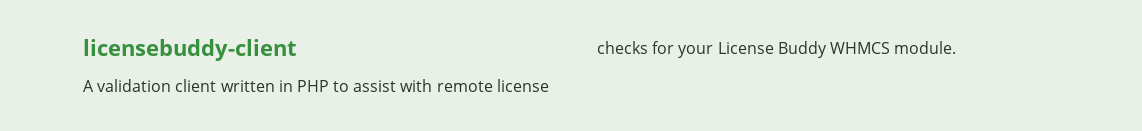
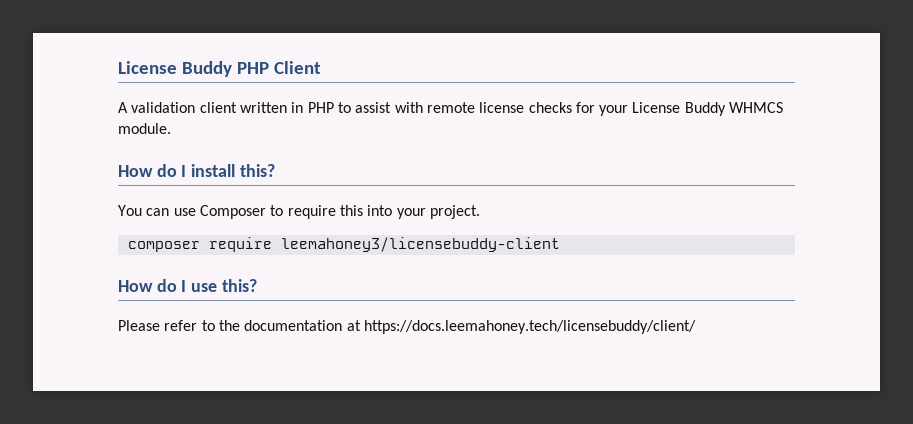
- licensebuddy-client
+ License Buddy PHP Client
+ How do I install this?
+ You can use Composer to require this into your project.
+ composer require leemahoney3/licensebuddy-client
+ How do I use this?
+ Please refer to the documentation at https://docs.leemahoney.tech/licensebuddy/client/

